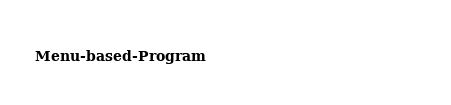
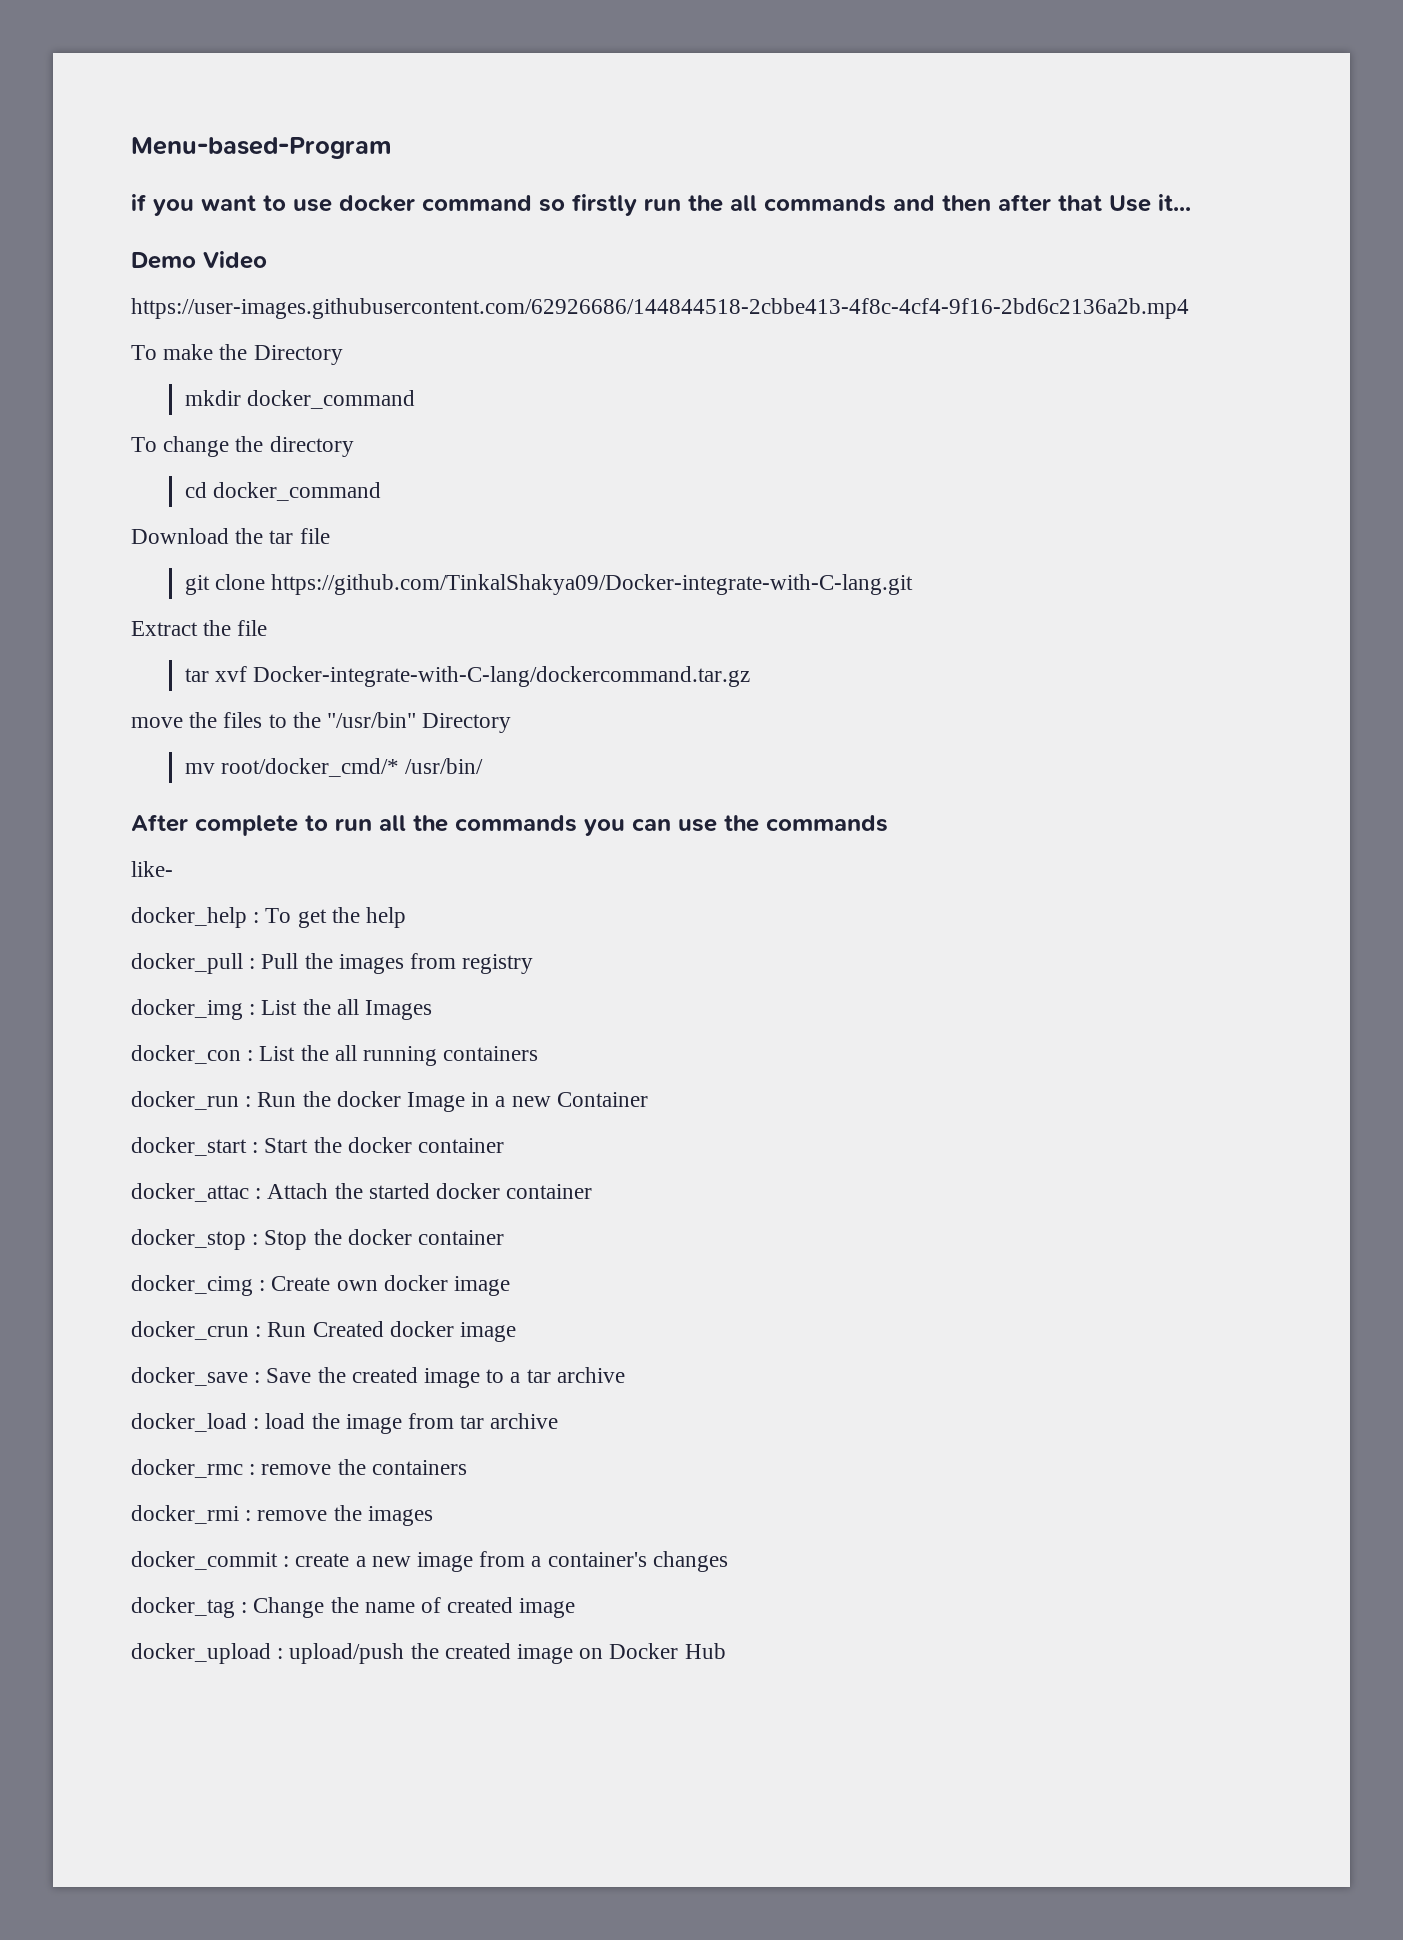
+ if you want to use docker command so firstly run the all commands and then after that Use it...
+ Demo Video
+ https://user-images.githubusercontent.com/62926686/144844518-2cbbe413-4f8c-4cf4-9f16-2bd6c2136a2b.mp4
+ To make the Directory
+ mkdir docker_command
+ To change the directory
+ cd docker_command
+ Download the tar file
+ git clone https://github.com/TinkalShakya09/Docker-integrate-with-C-lang.git
+ Extract the file
+ tar xvf Docker-integrate-with-C-lang/dockercommand.tar.gz
+ move the files to the "/usr/bin" Directory
+ mv root/docker_cmd/* /usr/bin/
+ After complete to run all the commands you can use the commands
+ like-
+ docker_help : To get the help
+ docker_pull : Pull the images from registry
+ docker_img : List the all Images
+ docker_con : List the all running containers
+ docker_run : Run the docker Image in a new Container
+ docker_start : Start the docker container
+ docker_attac : Attach the started docker container
+ docker_stop : Stop the docker container
+ docker_cimg : Create own docker image
+ docker_crun : Run Created docker image
+ docker_save : Save the created image to a tar archive
+ docker_load : load the image from tar archive
+ docker_rmc : remove the containers
+ docker_rmi : remove the images
+ docker_commit : create a new image from a container's changes
+ docker_tag : Change the name of created image
+ docker_upload : upload/push the created image on Docker Hub

